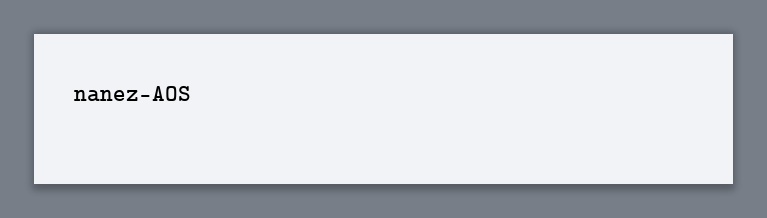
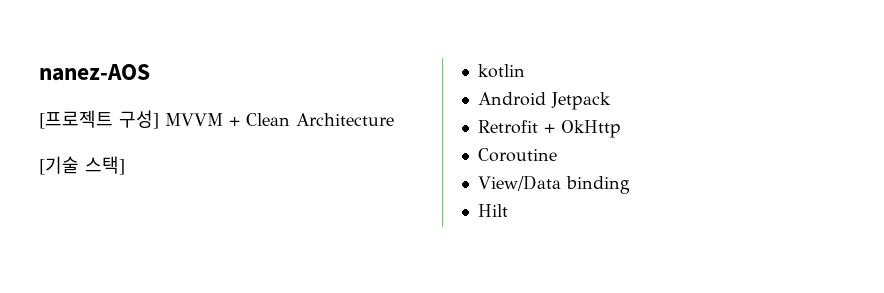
+ [프로젝트 구성] MVVM + Clean Architecture
+ [기술 스택]
+ kotlin
+ Android Jetpack
+ Retrofit + OkHttp
+ Coroutine
+ View/Data binding
+ Hilt

